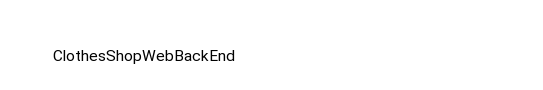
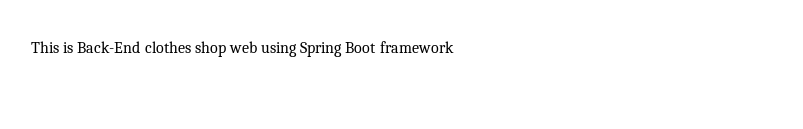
- ClothesShopWebBackEnd
+ This is Back-End clothes shop web using Spring Boot framework

